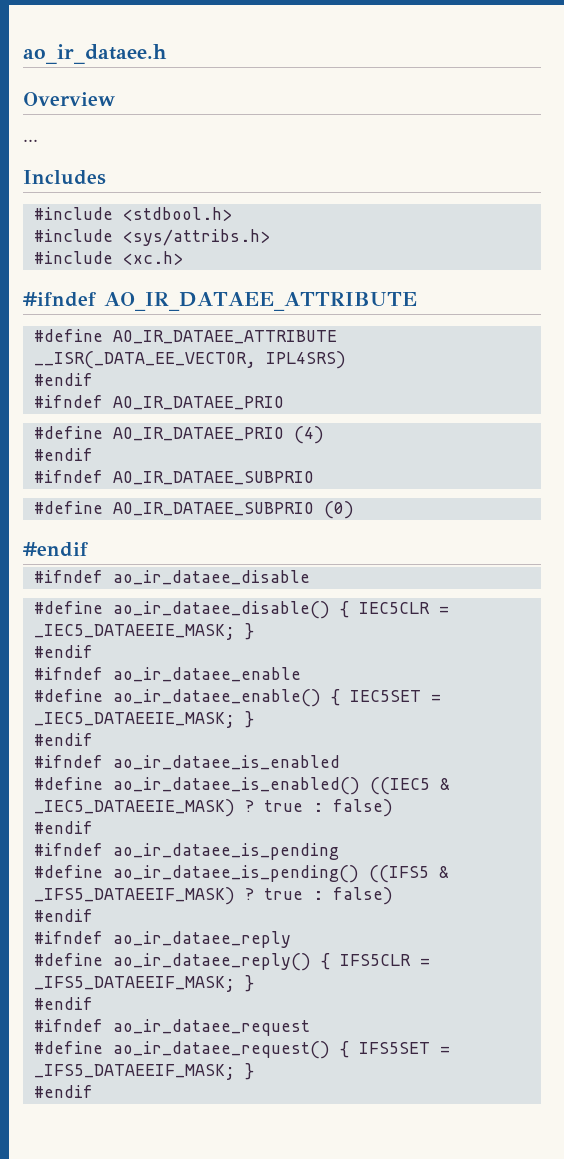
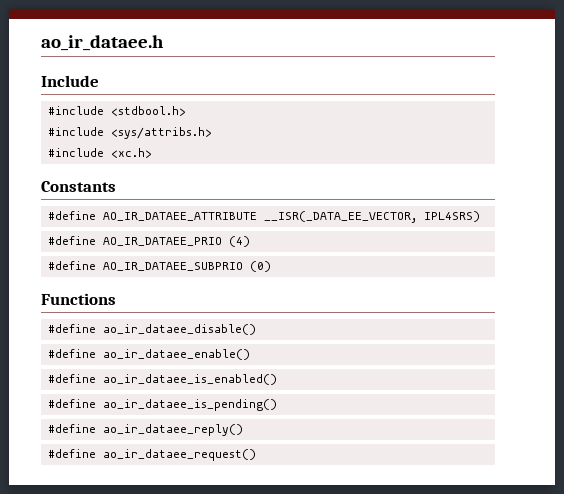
- Overview
- ...
- Includes
+ Include
- #ifndef AO_IR_DATAEE_ATTRIBUTE
+ Constants
  #define AO_IR_DATAEE_ATTRIBUTE __ISR(_DATA_EE_VECTOR, IPL4SRS)
- #endif
- #ifndef AO_IR_DATAEE_PRIO
  #define AO_IR_DATAEE_PRIO (4)
- #endif
- #ifndef AO_IR_DATAEE_SUBPRIO
  #define AO_IR_DATAEE_SUBPRIO (0)
- #endif
- #ifndef ao_ir_dataee_disable
+ Functions
- #define ao_ir_dataee_disable() { IEC5CLR = _IEC5_DATAEEIE_MASK; }
- #endif
- #ifndef ao_ir_dataee_enable
- #define ao_ir_dataee_enable() { IEC5SET = _IEC5_DATAEEIE_MASK; }
- #endif
- #ifndef ao_ir_dataee_is_enabled
- #define ao_ir_dataee_is_enabled() ((IEC5 & _IEC5_DATAEEIE_MASK) ? true : false)
- #endif
- #ifndef ao_ir_dataee_is_pending
- #define ao_ir_dataee_is_pending() ((IFS5 & _IFS5_DATAEEIF_MASK) ? true : false)
- #endif
- #ifndef ao_ir_dataee_reply
- #define ao_ir_dataee_reply() { IFS5CLR = _IFS5_DATAEEIF_MASK; }
- #endif
- #ifndef ao_ir_dataee_request
- #define ao_ir_dataee_request() { IFS5SET = _IFS5_DATAEEIF_MASK; }
- #endif
+ #define ao_ir_dataee_disable()
+ #define ao_ir_dataee_enable()
+ #define ao_ir_dataee_is_enabled()
+ #define ao_ir_dataee_is_pending()
+ #define ao_ir_dataee_reply()
+ #define ao_ir_dataee_request()

